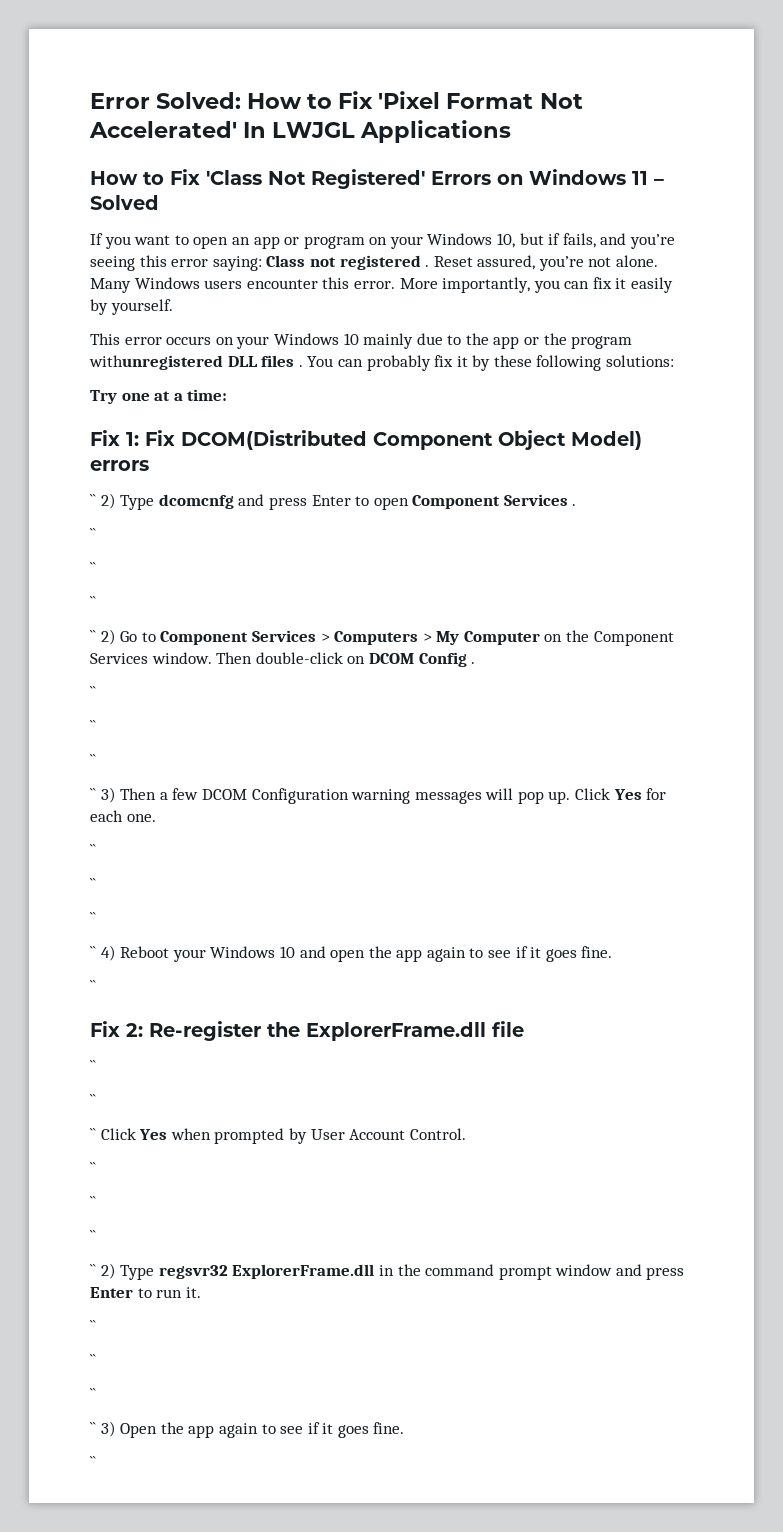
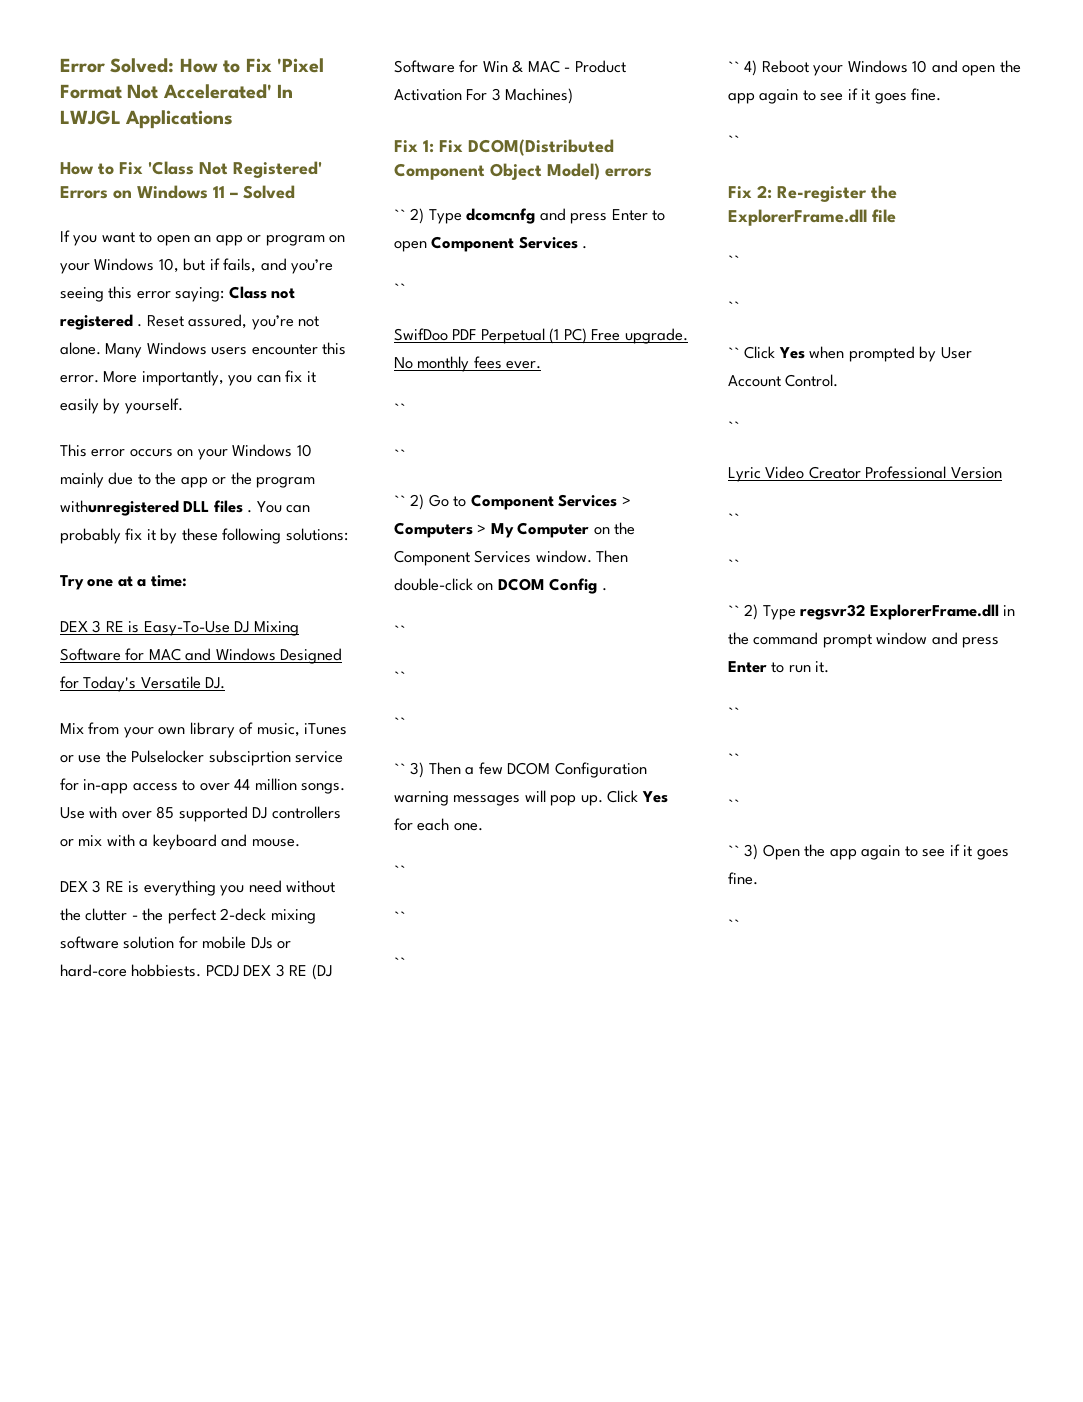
+ DEX 3 RE is Easy-To-Use DJ Mixing Software for MAC and Windows Designed for Today's Versatile DJ.
+ Mix from your own library of music, iTunes or use the Pulselocker subsciprtion service for in-app access to over 44 million songs. Use with over 85 supported DJ controllers or mix with a keyboard and mouse.
+ DEX 3 RE is everything you need without the clutter - the perfect 2-deck mixing software solution for mobile DJs or hard-core hobbiests. PCDJ DEX 3 RE (DJ Software for Win & MAC - Product Activation For 3 Machines)
+ SwifDoo PDF Perpetual (1 PC) Free upgrade. No monthly fees ever.
+ Lyric Video Creator Professional Version

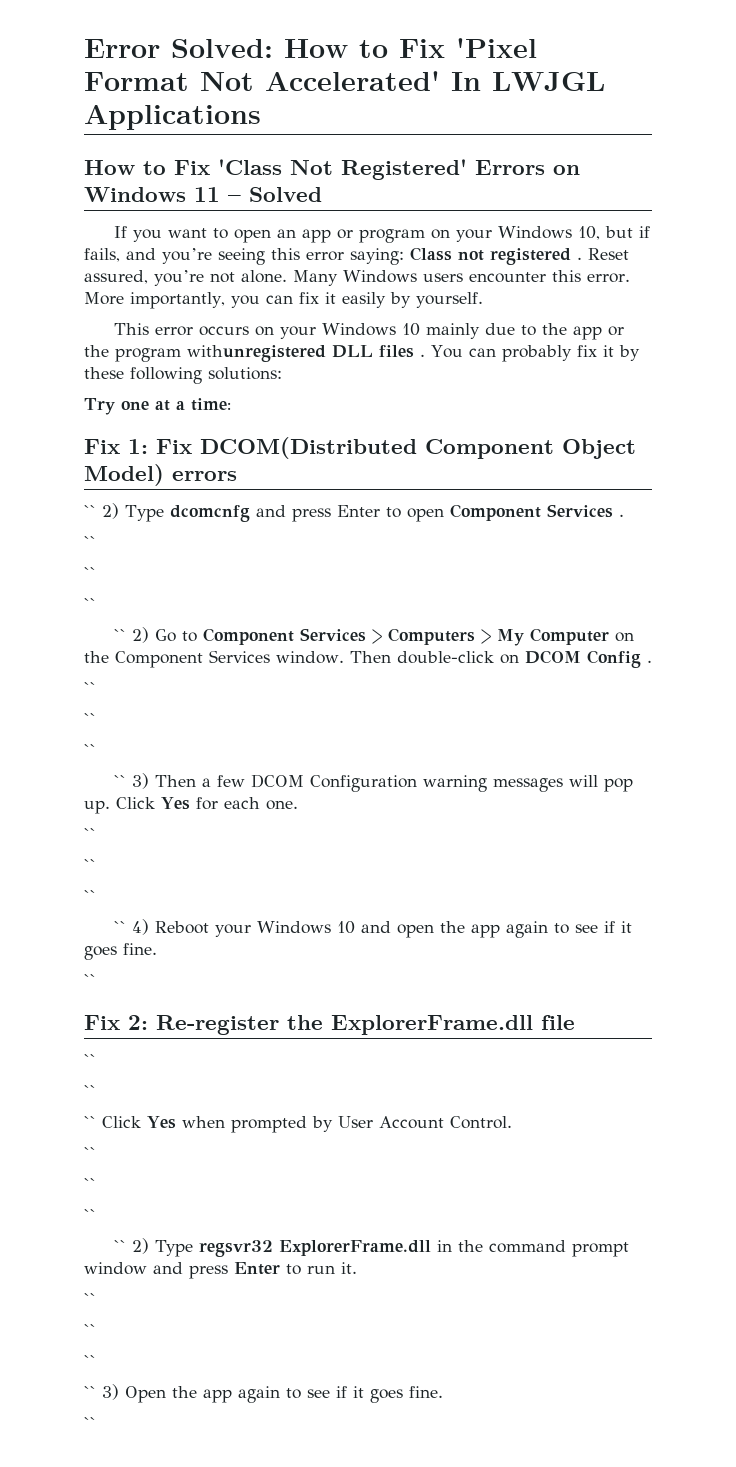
- DEX 3 RE is Easy-To-Use DJ Mixing Software for MAC and Windows Designed for Today's Versatile DJ.
- Mix from your own library of music, iTunes or use the Pulselocker subsciprtion service for in-app access to over 44 million songs. Use with over 85 supported DJ controllers or mix with a keyboard and mouse.
- DEX 3 RE is everything you need without the clutter - the perfect 2-deck mixing software solution for mobile DJs or hard-core hobbiests. PCDJ DEX 3 RE (DJ Software for Win & MAC - Product Activation For 3 Machines)
- SwifDoo PDF Perpetual (1 PC) Free upgrade. No monthly fees ever.
- Lyric Video Creator Professional Version

